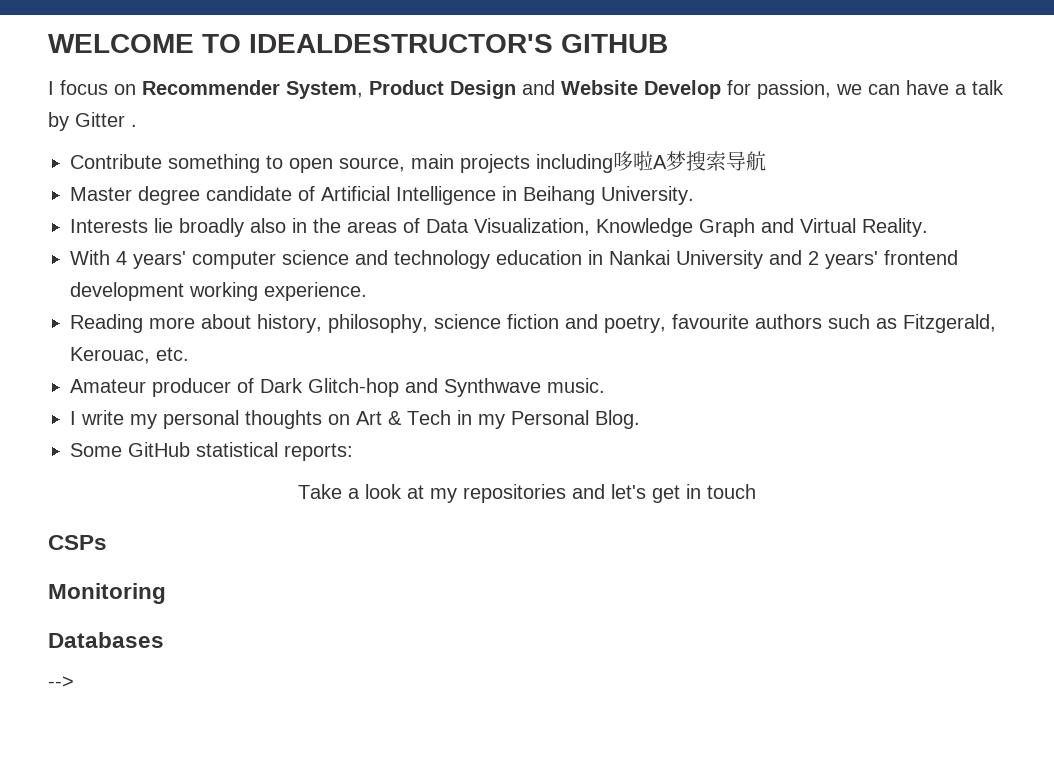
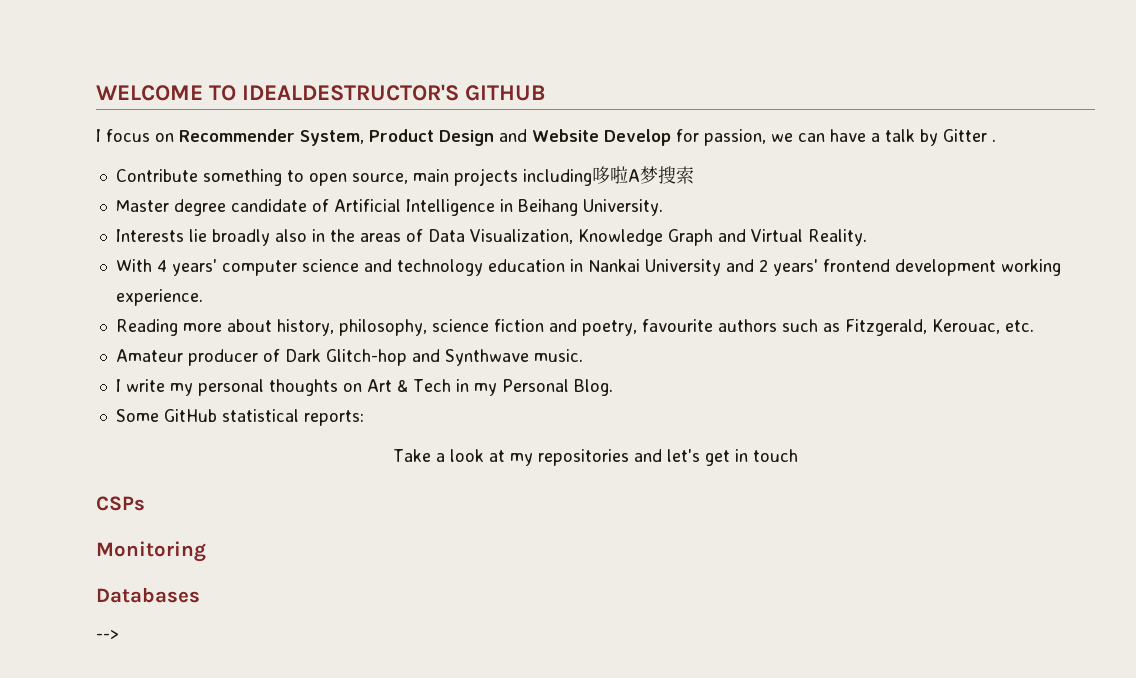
- Contribute something to open source, main projects including哆啦A梦搜索导航
+ Contribute something to open source, main projects including哆啦A梦搜索

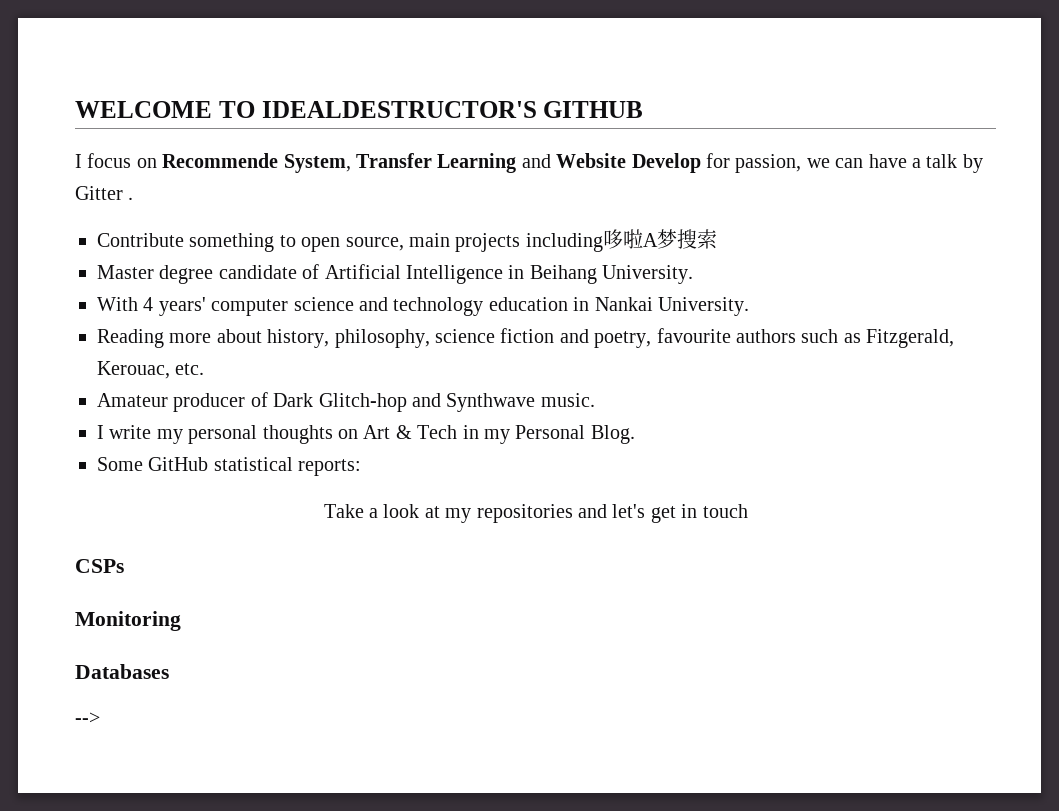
- I focus on Recommender System, Product Design and Website Develop for passion, we can have a talk by Gitter .
+ I focus on Recommende System, Transfer Learning and Website Develop for passion, we can have a talk by Gitter .
- Interests lie broadly also in the areas of Data Visualization, Knowledge Graph and Virtual Reality.
- With 4 years' computer science and technology education in Nankai University and 2 years' frontend development working experience.
+ With 4 years' computer science and technology education in Nankai University.

